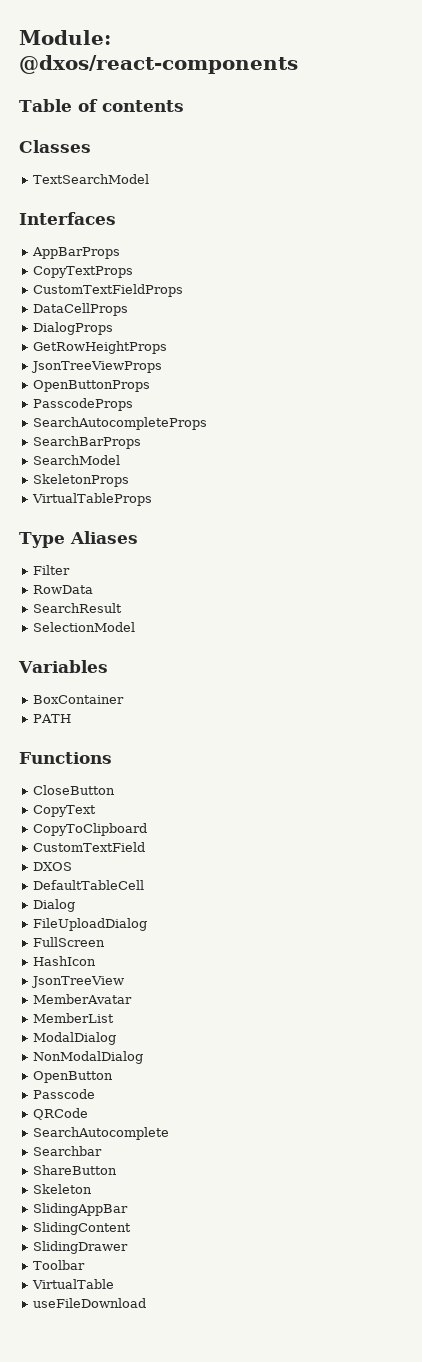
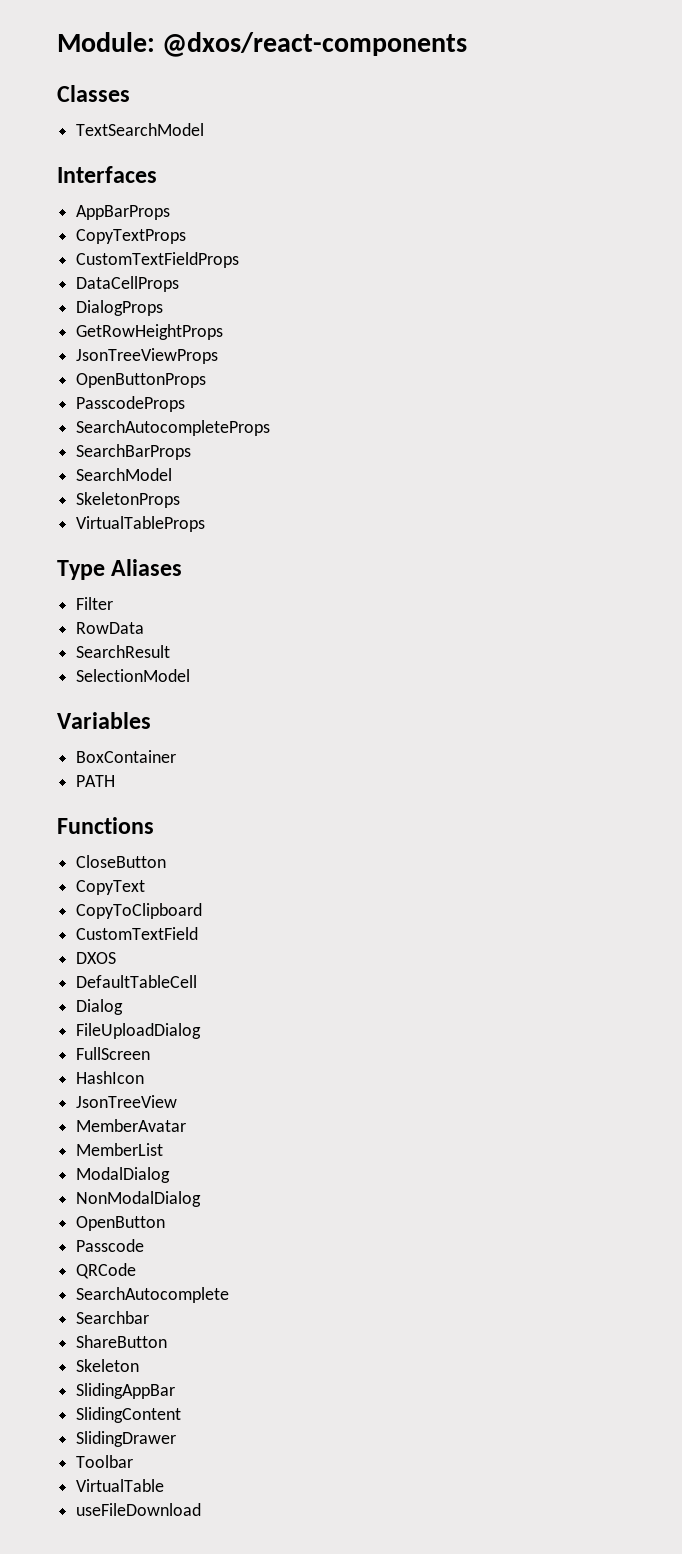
- Table of contents

